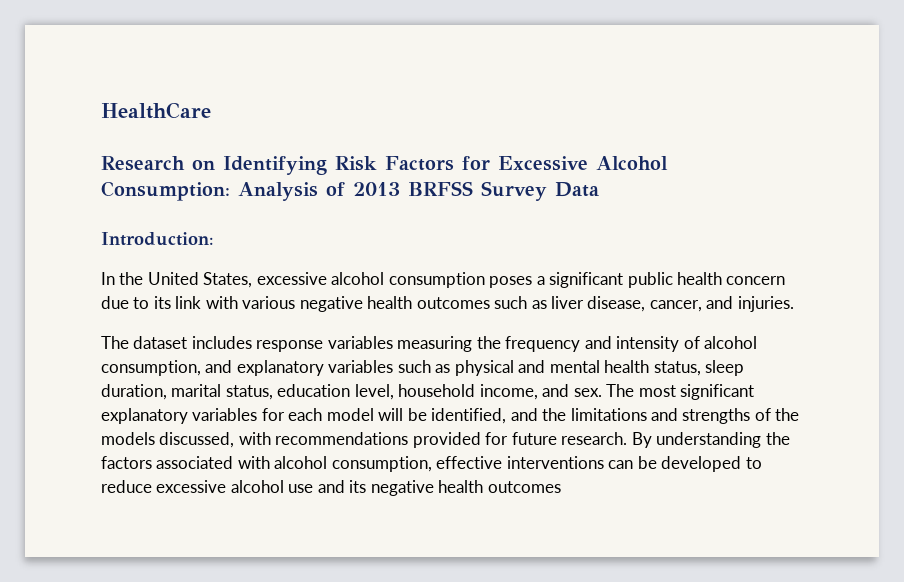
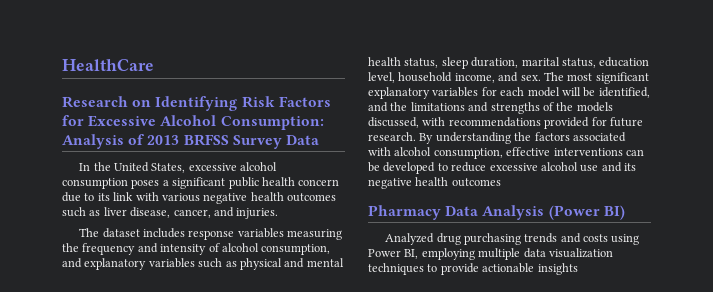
- Introduction:
+ Pharmacy Data Analysis (Power BI)
+ Analyzed drug purchasing trends and costs using Power BI, employing multiple data visualization techniques to provide actionable insights

